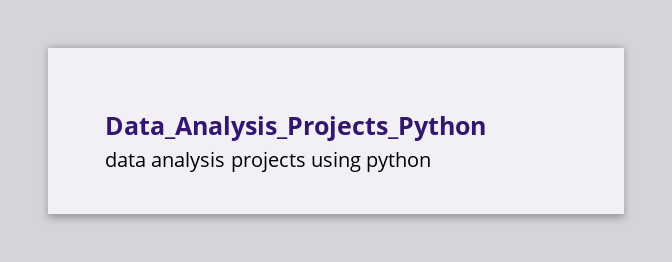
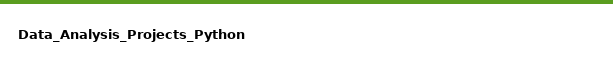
- data analysis projects using python

